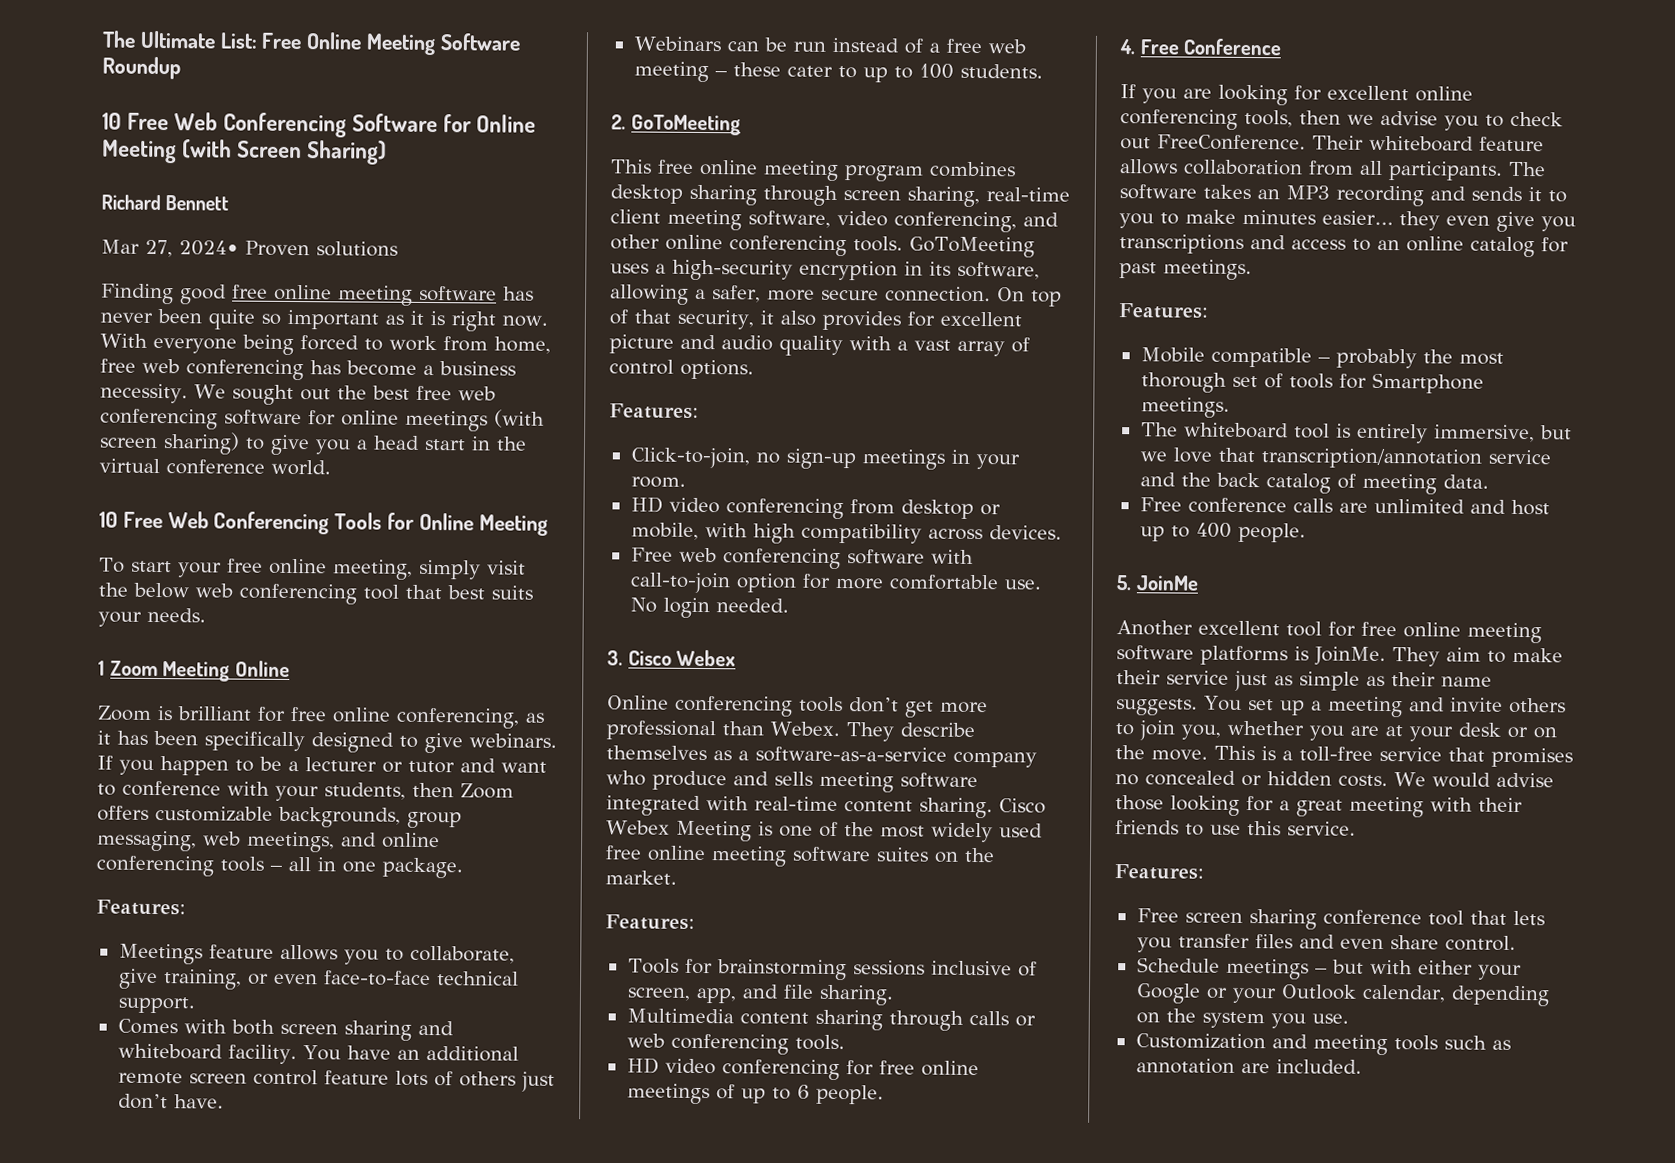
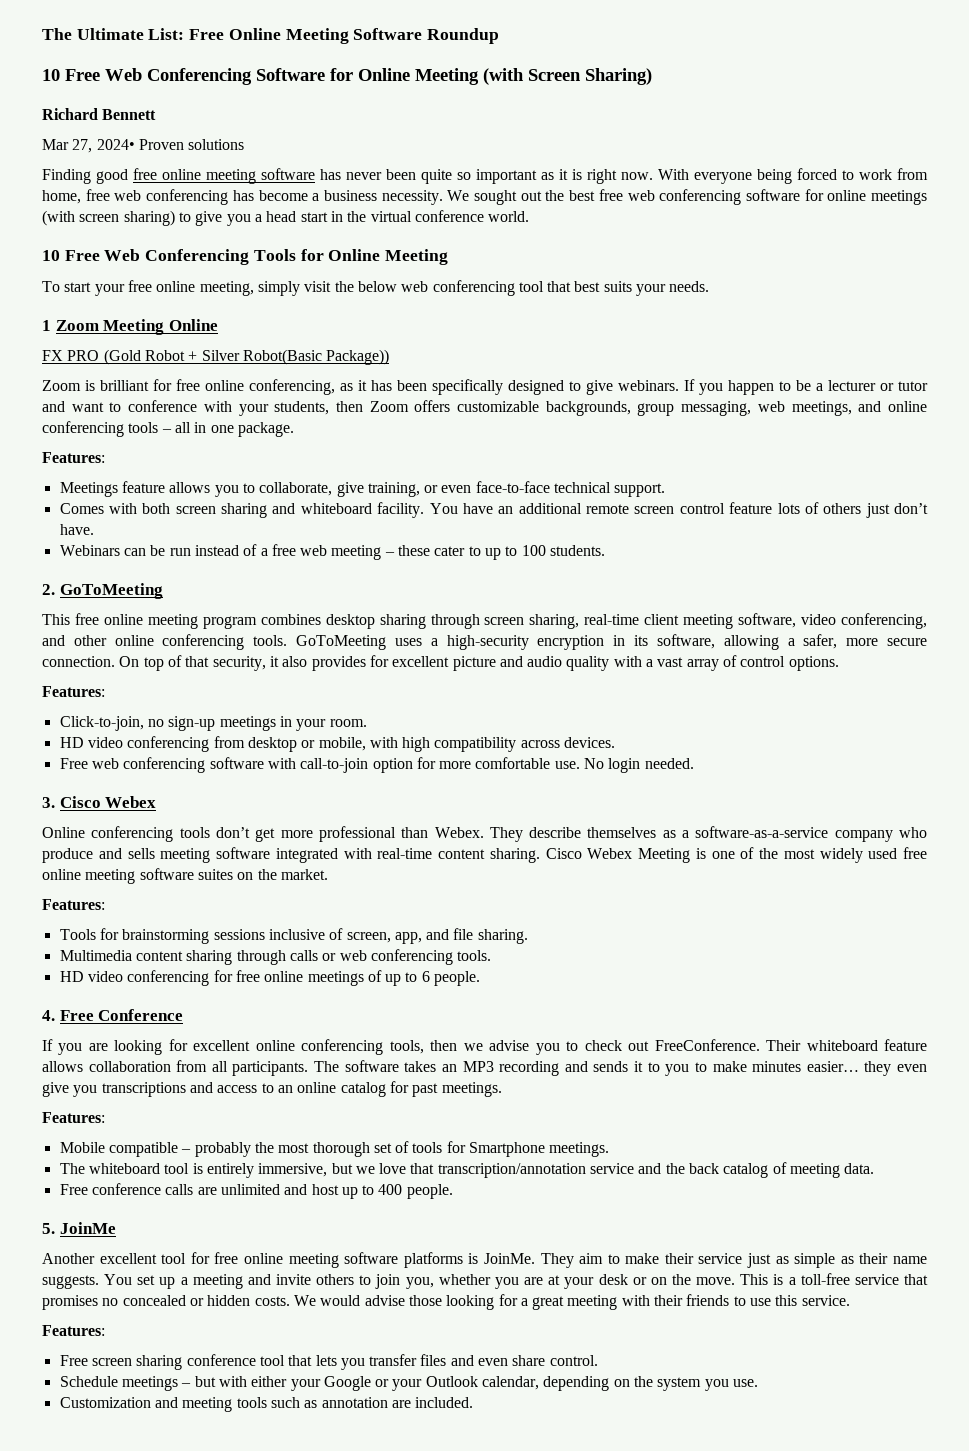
+ FX PRO (Gold Robot + Silver Robot(Basic Package))

